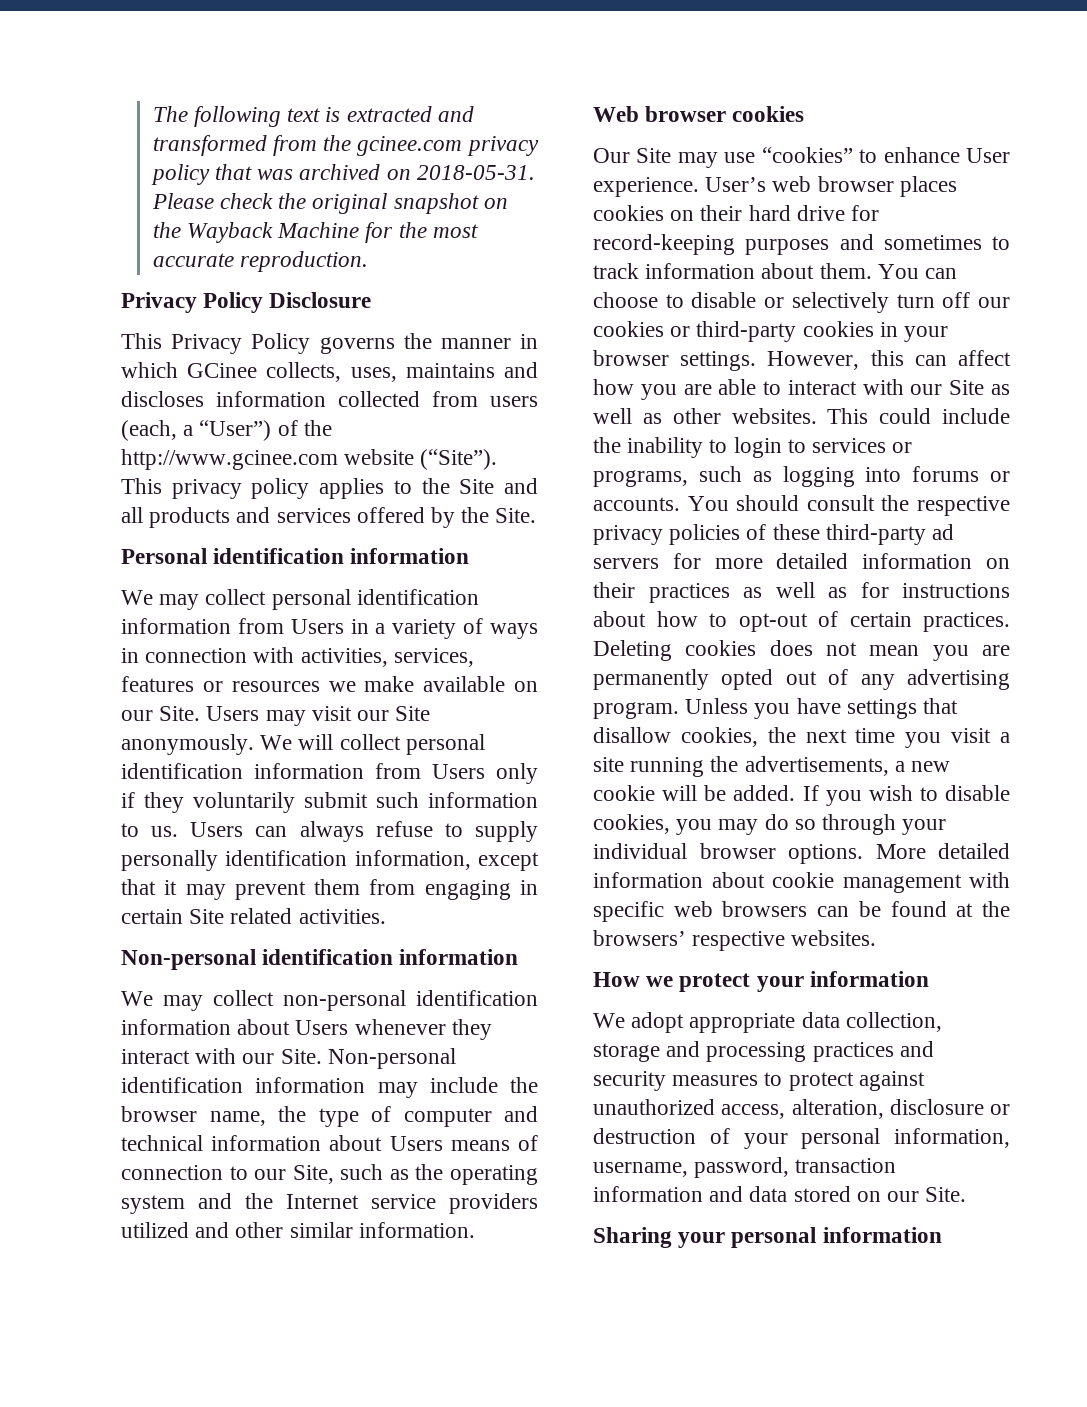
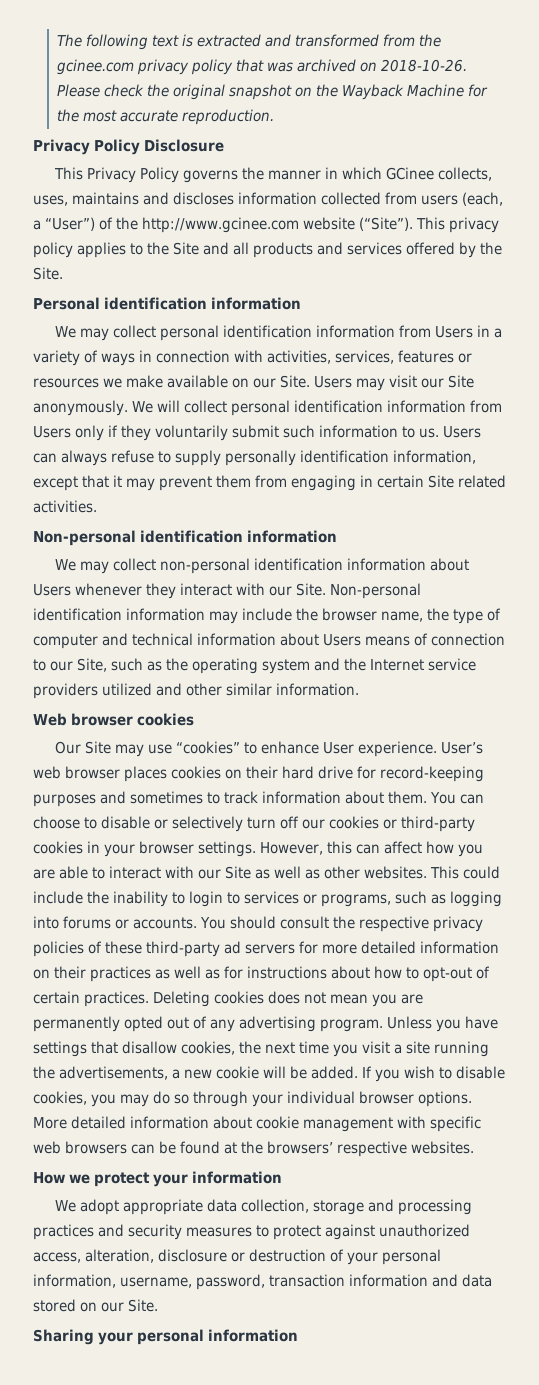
- The following text is extracted and transformed from the gcinee.com privacy policy that was archived on 2018-05-31.
+ The following text is extracted and transformed from the gcinee.com privacy policy that was archived on 2018-10-26.

